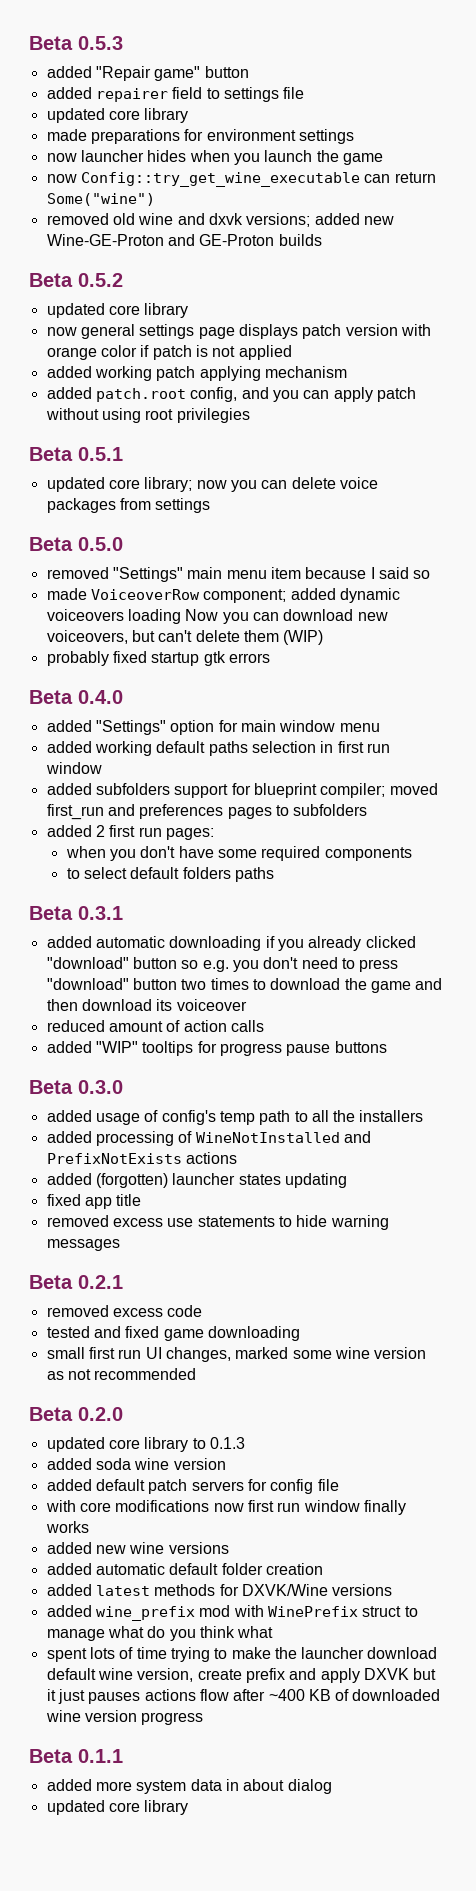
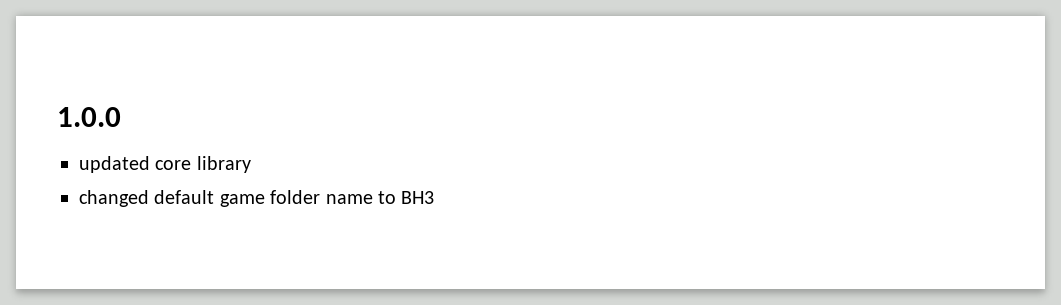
- Beta 0.5.3
- added "Repair game" button
- added repairer field to settings file
+ 1.0.0
  updated core library
- made preparations for environment settings
- now launcher hides when you launch the game
- now Config::try_get_wine_executable can return Some("wine")
- removed old wine and dxvk versions; added new Wine-GE-Proton and GE-Proton builds
- Beta 0.5.2
- updated core library
- now general settings page displays patch version with orange color if patch is not applied
- added working patch applying mechanism
- added patch.root config, and you can apply patch without using root privilegies
- Beta 0.5.1
- updated core library; now you can delete voice packages from settings
- Beta 0.5.0
- removed "Settings" main menu item because I said so
- made VoiceoverRow component; added dynamic voiceovers loading Now you can download new voiceovers, but can't delete them (WIP)
- probably fixed startup gtk errors
- Beta 0.4.0
- added "Settings" option for main window menu
- added working default paths selection in first run window
- added subfolders support for blueprint compiler; moved first_run and preferences pages to subfolders
- added 2 first run pages:
- when you don't have some required components
- to select default folders paths
- Beta 0.3.1
- added automatic downloading if you already clicked "download" button so e.g. you don't need to press "download" button two times to download the game and then download its voiceover
- reduced amount of action calls
- added "WIP" tooltips for progress pause buttons
- Beta 0.3.0
- added usage of config's temp path to all the installers
- added processing of WineNotInstalled and PrefixNotExists actions
- added (forgotten) launcher states updating
- fixed app title
- removed excess use statements to hide warning messages
- Beta 0.2.1
- removed excess code
- tested and fixed game downloading
- small first run UI changes, marked some wine version as not recommended
- Beta 0.2.0
- updated core library to 0.1.3
- added soda wine version
- added default patch servers for config file
- with core modifications now first run window finally works
- added new wine versions
- added automatic default folder creation
- added latest methods for DXVK/Wine versions
- added wine_prefix mod with WinePrefix struct to manage what do you think what
- spent lots of time trying to make the launcher download default wine version, create prefix and apply DXVK but it just pauses actions flow after ~400 KB of downloaded wine version progress
- Beta 0.1.1
- added more system data in about dialog
- updated core library
+ changed default game folder name to BH3

